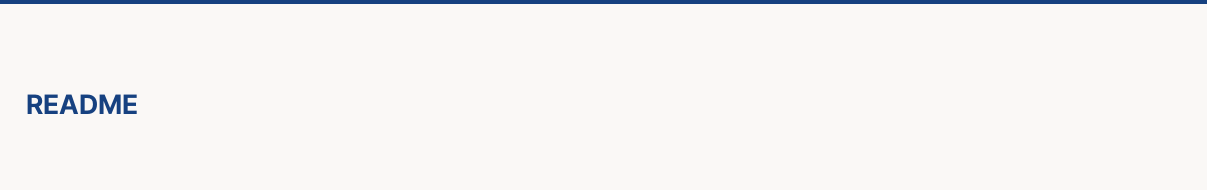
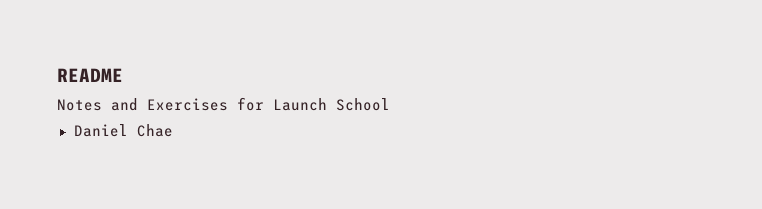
+ Notes and Exercises for Launch School
+ Daniel Chae

